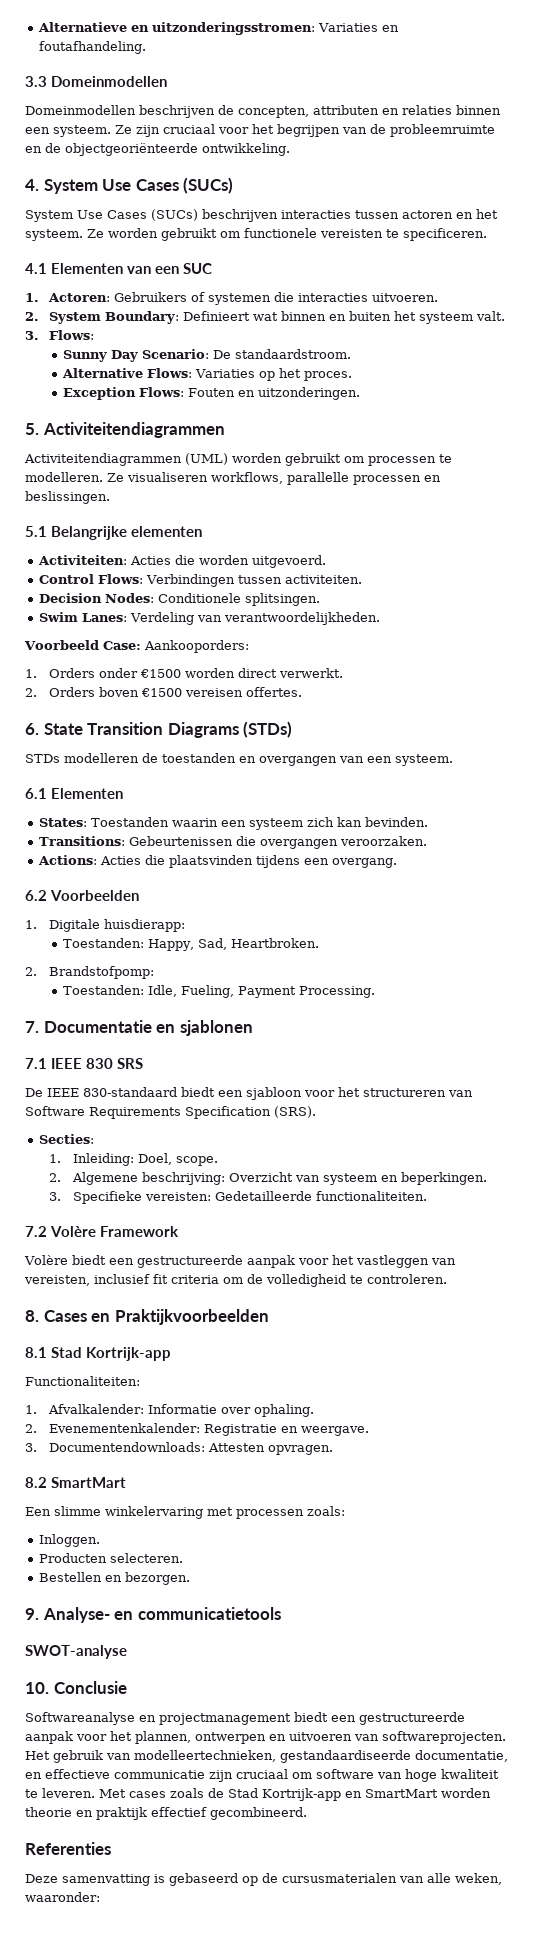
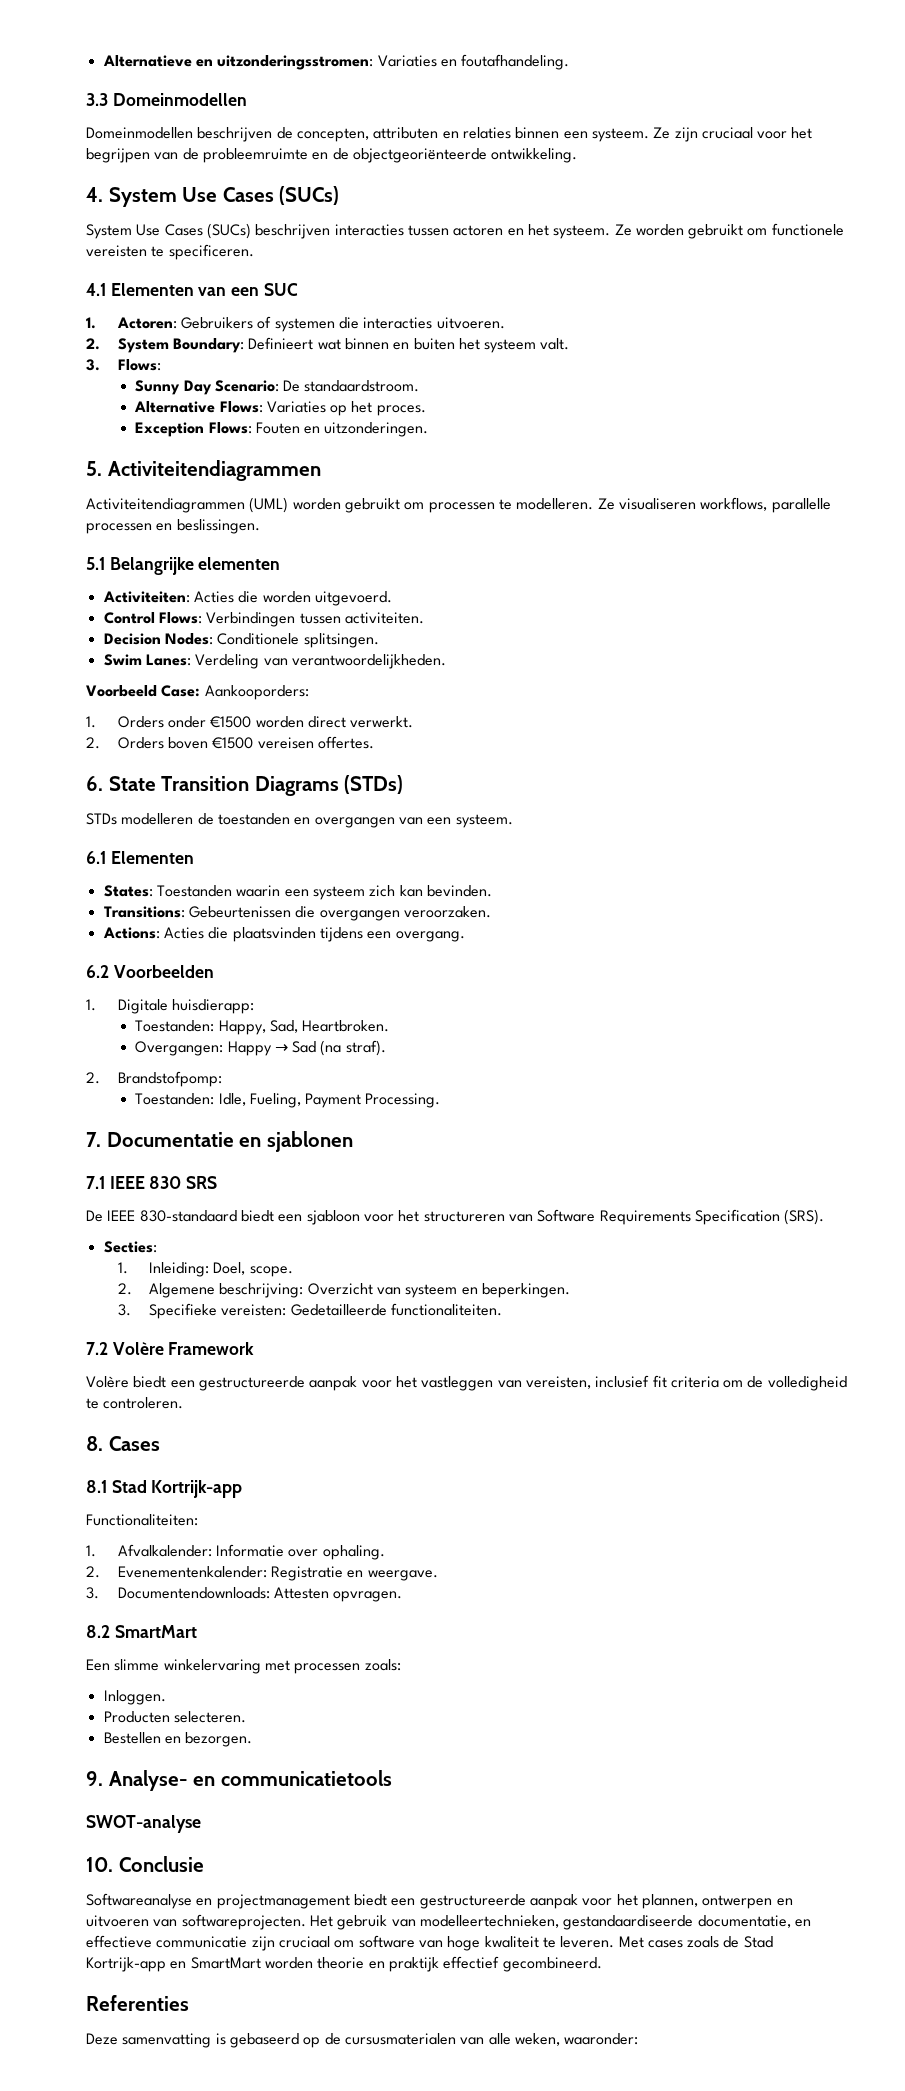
+ Overgangen: Happy → Sad (na straf).
- 8. Cases en Praktijkvoorbeelden
+ 8. Cases

